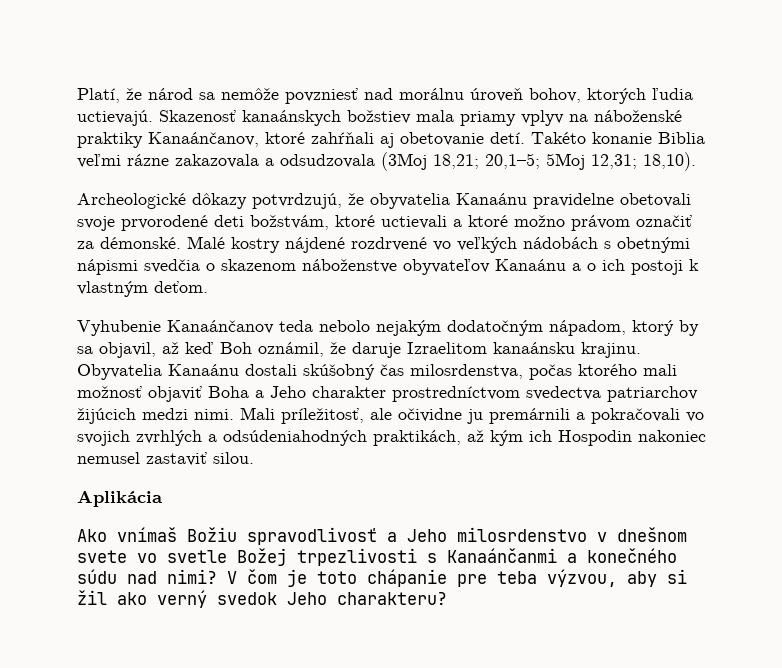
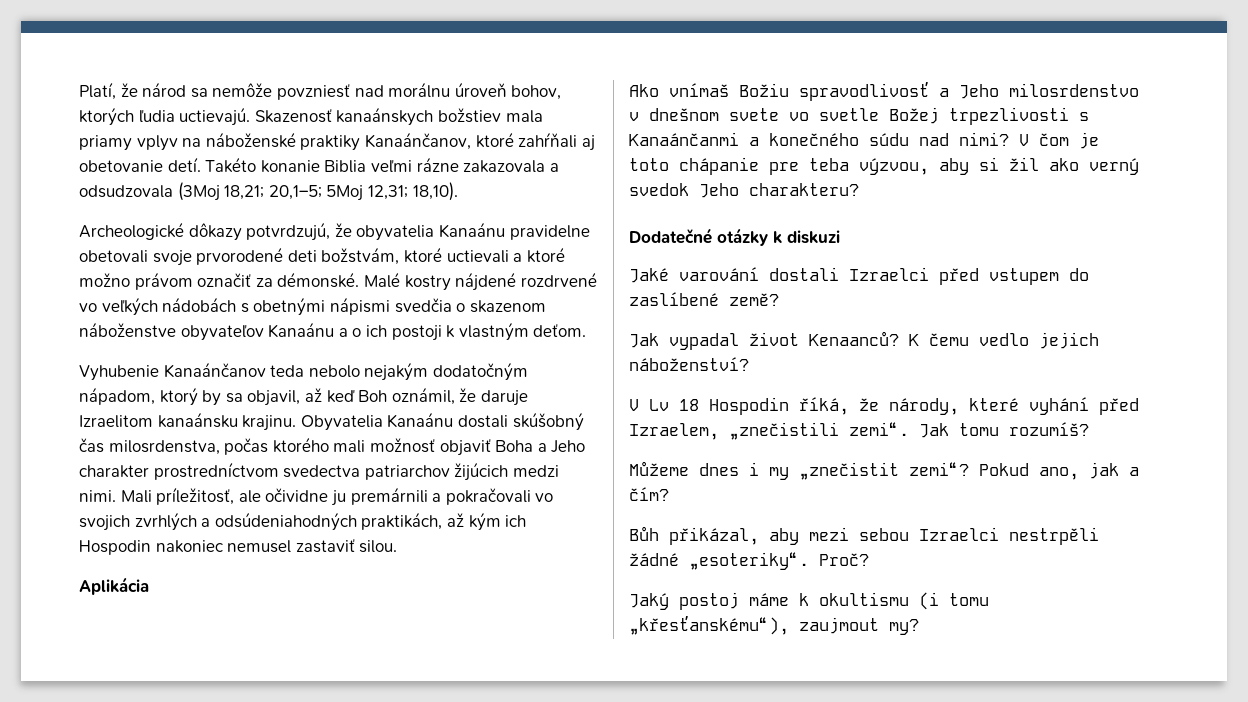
+ Dodatečné otázky k diskuzi
+ Jaké varování dostali Izraelci před vstupem do zaslíbené země?
+ Jak vypadal život Kenaanců? K čemu vedlo jejich náboženství?
+ V Lv 18 Hospodin říká, že národy, které vyhání před Izraelem, „znečistili zemi“. Jak tomu rozumíš?
+ Můžeme dnes i my „znečistit zemi“? Pokud ano, jak a čím?
+ Bůh přikázal, aby mezi sebou Izraelci nestrpěli žádné „esoteriky“. Proč?
+ Jaký postoj máme k okultismu (i tomu „křesťanskému“), zaujmout my?

